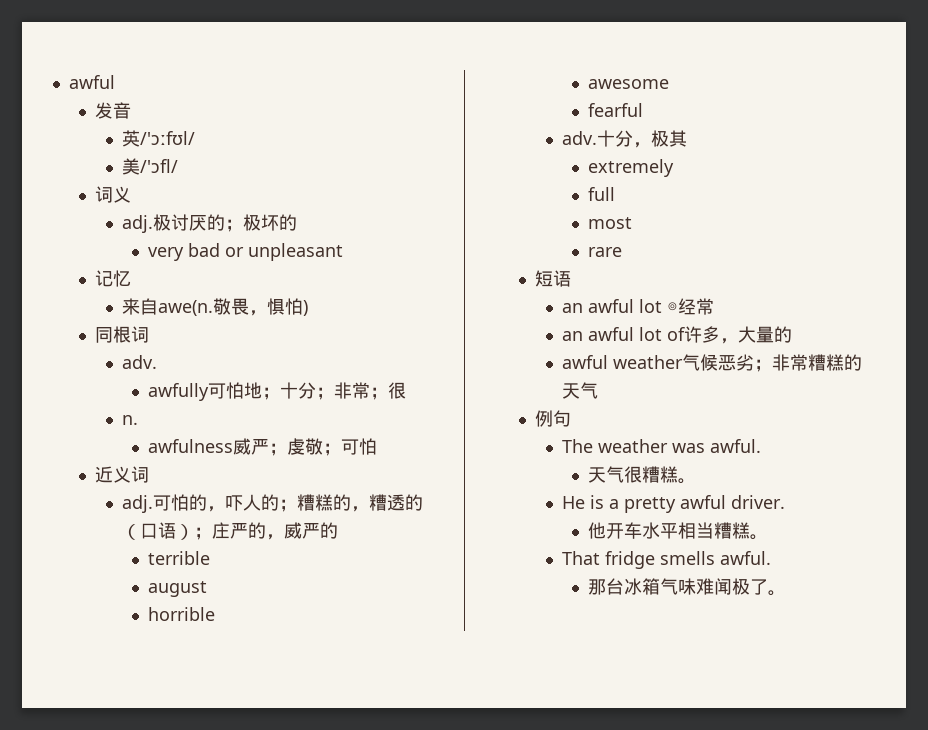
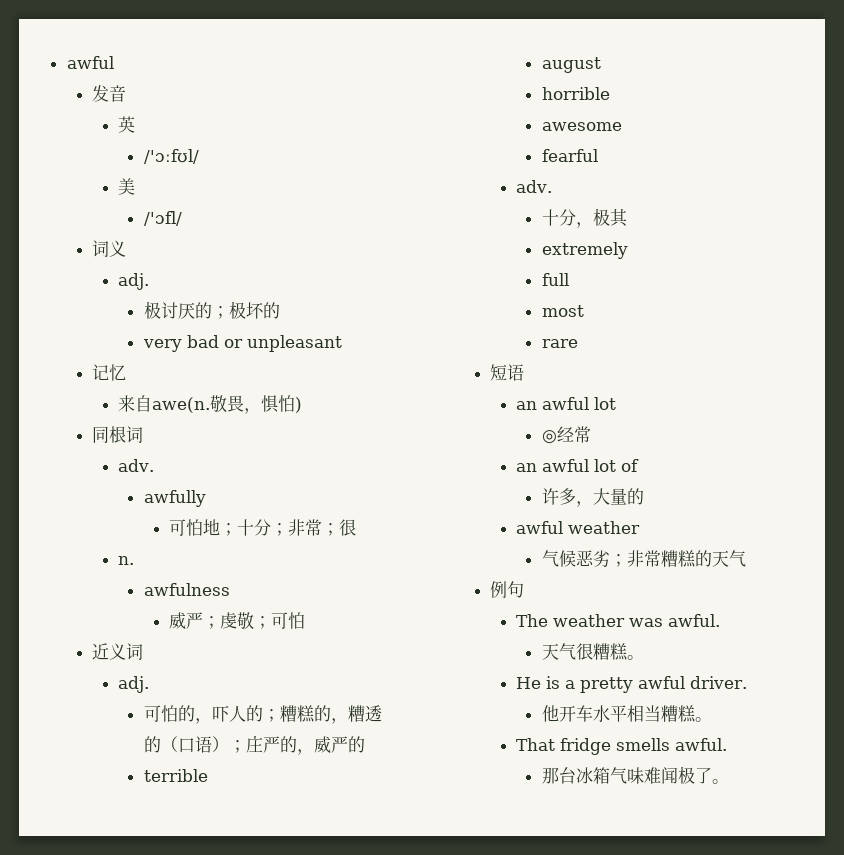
- 英/'ɔːfʊl/
+ 英
+ /'ɔːfʊl/
- 美/'ɔfl/
+ 美
+ /'ɔfl/
  词义
- adj.极讨厌的；极坏的
+ adj.
+ 极讨厌的；极坏的
- awfully可怕地；十分；非常；很
+ awfully
+ 可怕地；十分；非常；很
- awfulness威严；虔敬；可怕
+ awfulness
+ 威严；虔敬；可怕
  近义词
- adj.可怕的，吓人的；糟糕的，糟透的（口语）；庄严的，威严的
+ adj.
+ 可怕的，吓人的；糟糕的，糟透的（口语）；庄严的，威严的
  fearful
- adv.十分，极其
+ adv.
+ 十分，极其
  短语
- an awful lot ◎经常
+ an awful lot
+ ◎经常
- an awful lot of许多，大量的
+ an awful lot of
+ 许多，大量的
- awful weather气候恶劣；非常糟糕的天气
+ awful weather
+ 气候恶劣；非常糟糕的天气

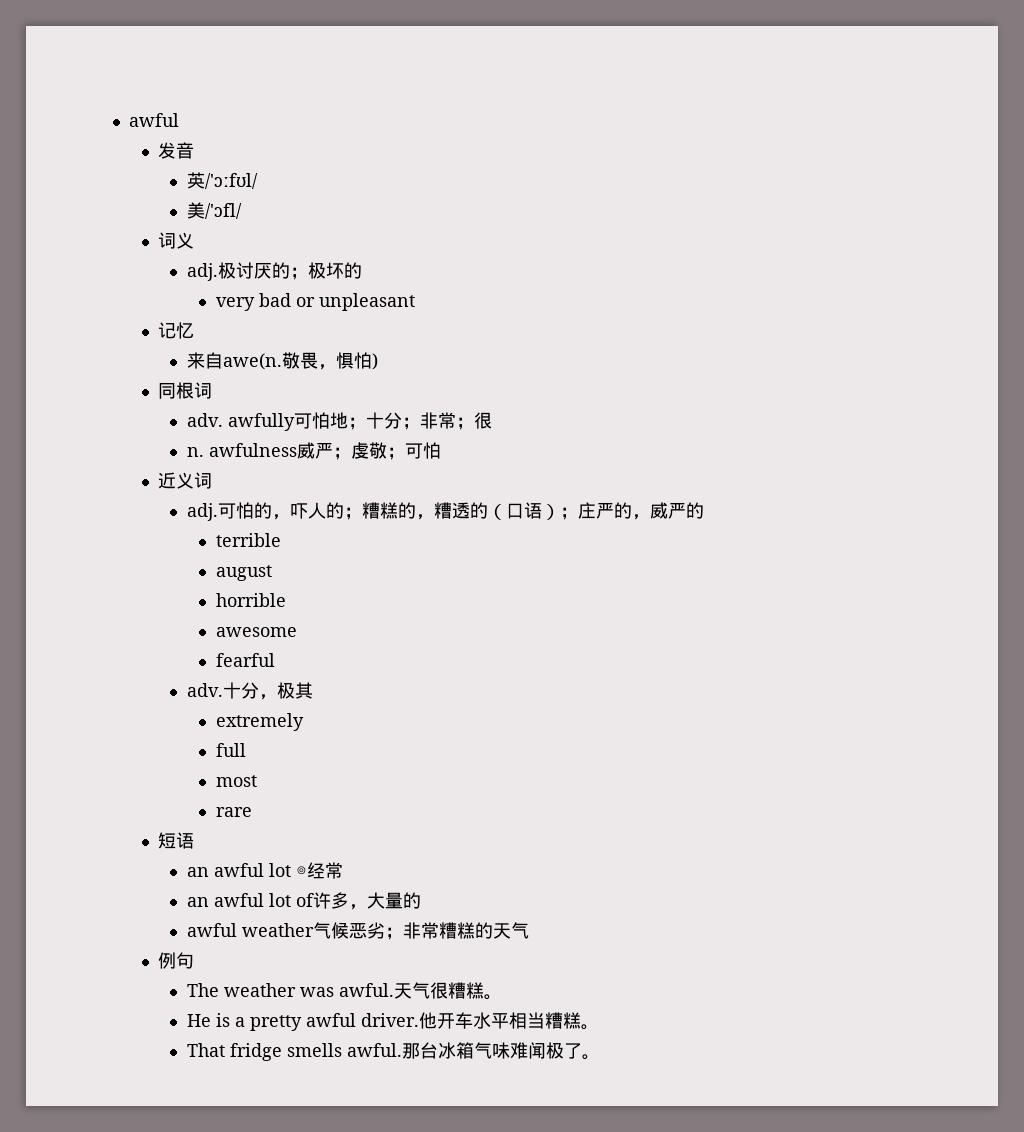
- 英
- /'ɔːfʊl/
+ 英/'ɔːfʊl/
- 美
- /'ɔfl/
+ 美/'ɔfl/
  词义
- adj.
- 极讨厌的；极坏的
+ adj.极讨厌的；极坏的
  同根词
- adv.
- awfully
- 可怕地；十分；非常；很
+ adv. awfully可怕地；十分；非常；很
- n.
- awfulness
- 威严；虔敬；可怕
+ n. awfulness威严；虔敬；可怕
  近义词
- adj.
- 可怕的，吓人的；糟糕的，糟透的（口语）；庄严的，威严的
+ adj.可怕的，吓人的；糟糕的，糟透的（口语）；庄严的，威严的
  fearful
- adv.
- 十分，极其
+ adv.十分，极其
  短语
- an awful lot
- ◎经常
+ an awful lot ◎经常
- an awful lot of
- 许多，大量的
+ an awful lot of许多，大量的
- awful weather
- 气候恶劣；非常糟糕的天气
+ awful weather气候恶劣；非常糟糕的天气
- The weather was awful.
- 天气很糟糕。
+ The weather was awful.天气很糟糕。
- He is a pretty awful driver.
- 他开车水平相当糟糕。
+ He is a pretty awful driver.他开车水平相当糟糕。
- That fridge smells awful.
- 那台冰箱气味难闻极了。
+ That fridge smells awful.那台冰箱气味难闻极了。

